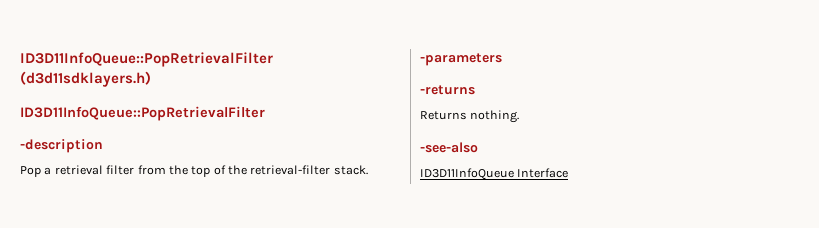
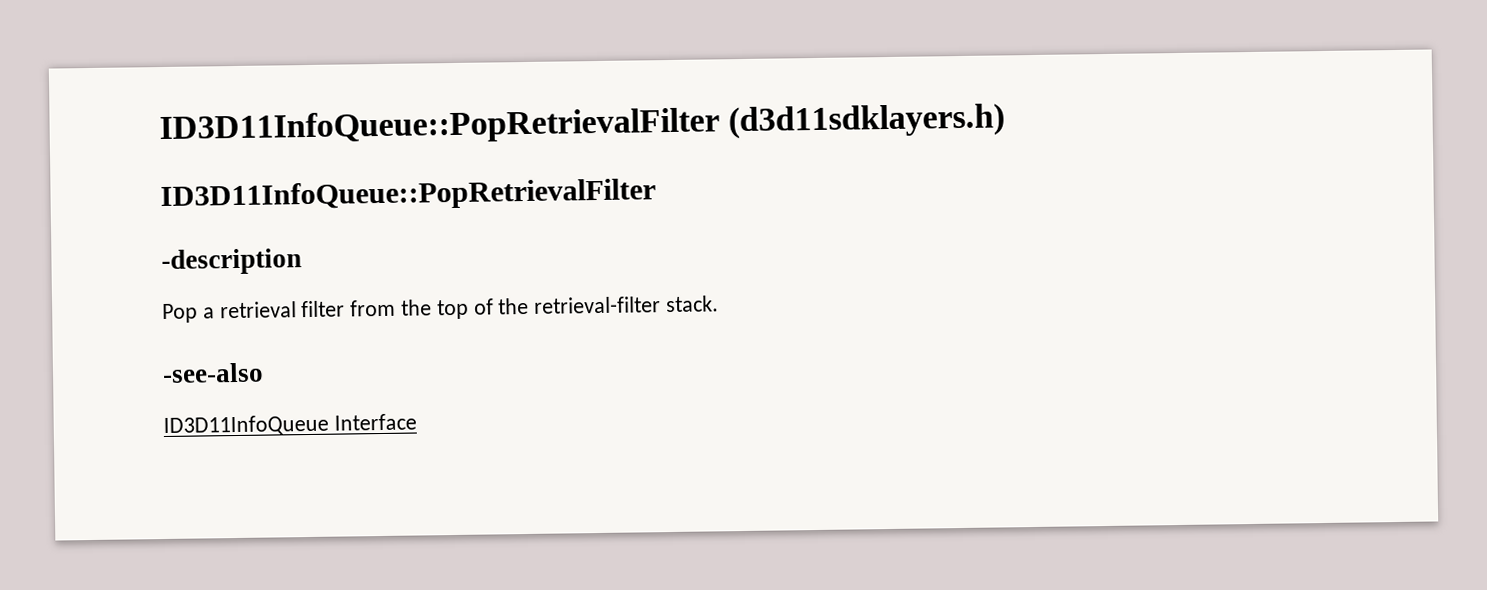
- -parameters
- -returns
- Returns nothing.

